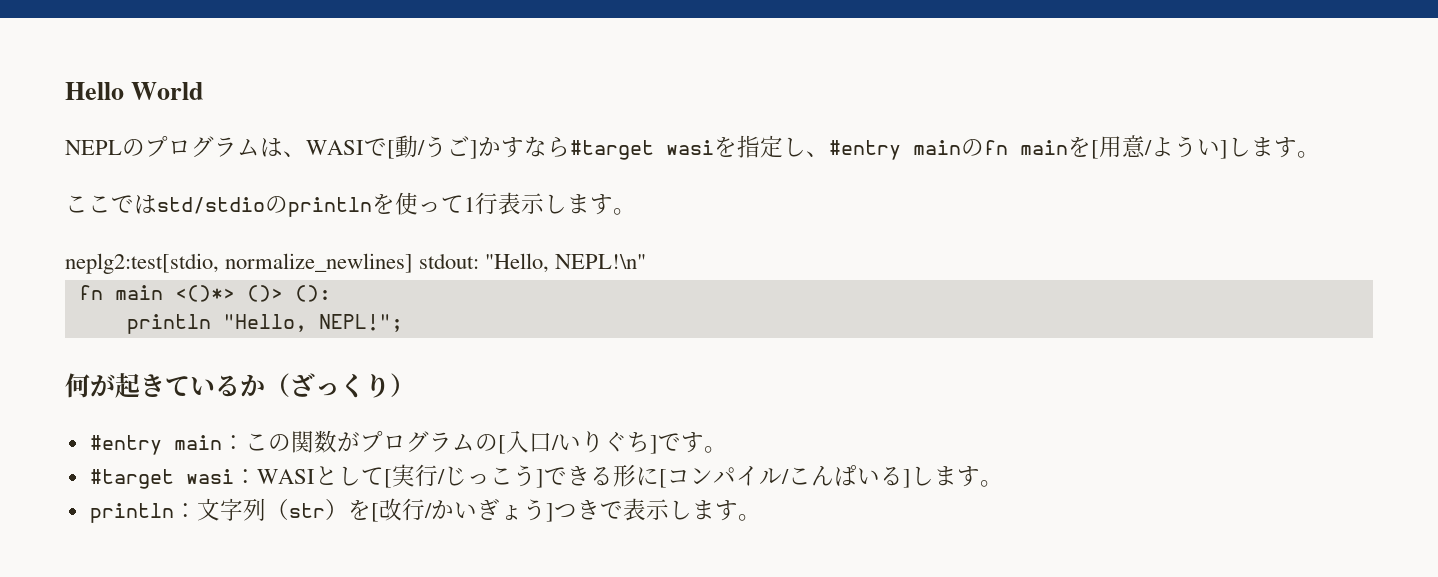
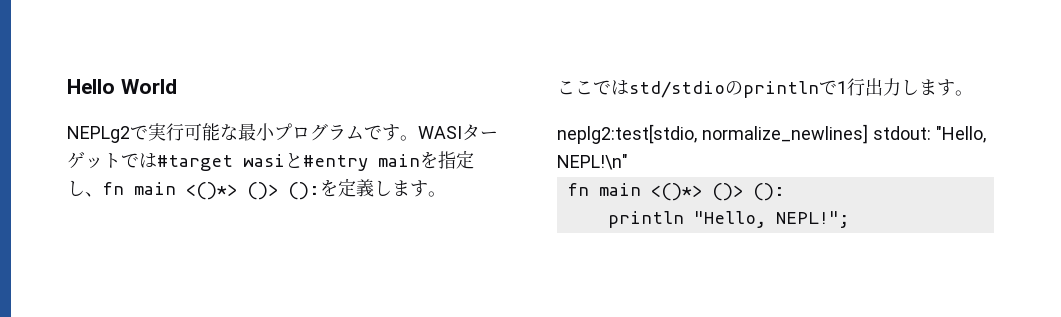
- NEPLのプログラムは、WASIで[動/うご]かすなら#target wasiを指定し、#entry mainのfn mainを[用意/ようい]します。
+ NEPLg2で実行可能な最小プログラムです。WASIターゲットでは#target wasiと#entry mainを指定し、fn main <()*> ()> ():を定義します。
- ここではstd/stdioのprintlnを使って1行表示します。
+ ここではstd/stdioのprintlnで1行出力します。
- 何が起きているか（ざっくり）
- #entry main：この関数がプログラムの[入口/いりぐち]です。
- #target wasi：WASIとして[実行/じっこう]できる形に[コンパイル/こんぱいる]します。
- println：文字列（str）を[改行/かいぎょう]つきで表示します。

